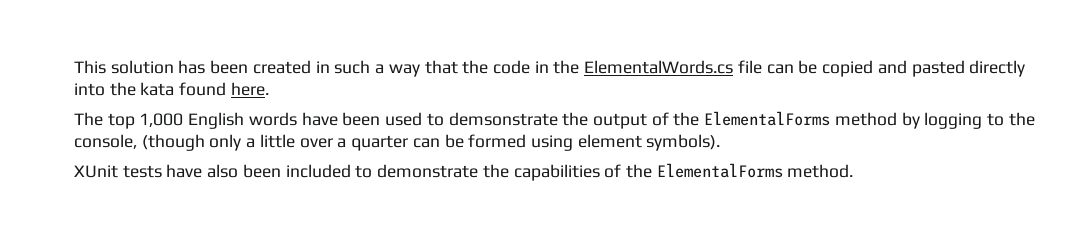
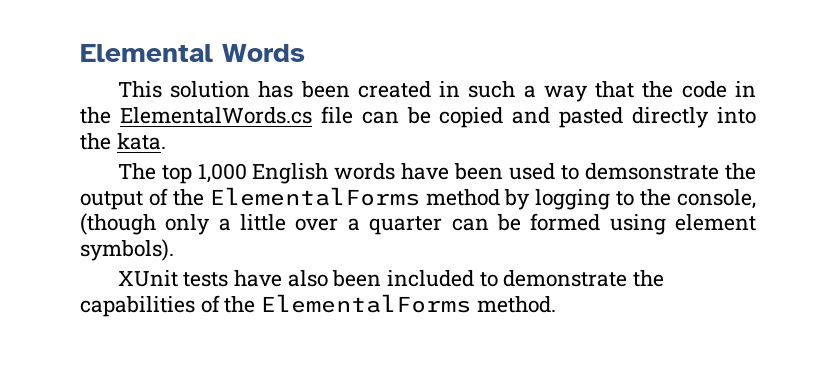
+ Elemental Words
- This solution has been created in such a way that the code in the ElementalWords.cs file can be copied and pasted directly into the kata found here.
+ This solution has been created in such a way that the code in the ElementalWords.cs file can be copied and pasted directly into the kata.

